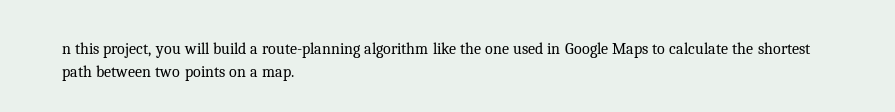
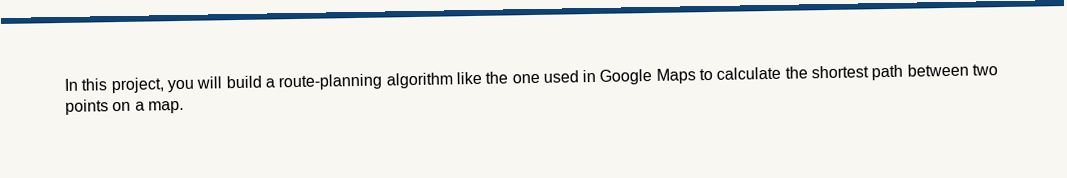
- n this project, you will build a route-planning algorithm like the one used in Google Maps to calculate the shortest path between two points on a map.
+ In this project, you will build a route-planning algorithm like the one used in Google Maps to calculate the shortest path between two points on a map.

